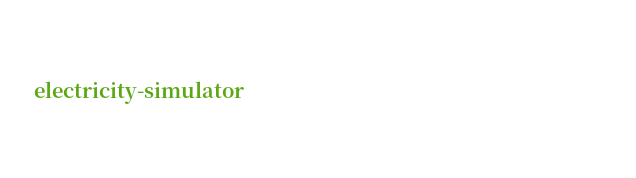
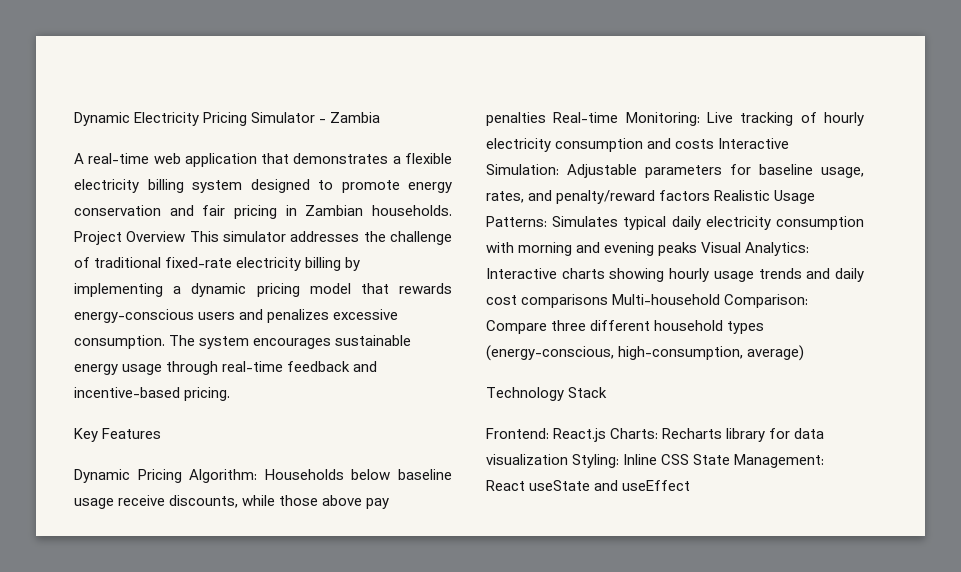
- electricity-simulator
+ Dynamic Electricity Pricing Simulator - Zambia
+ A real-time web application that demonstrates a flexible electricity billing system designed to promote energy conservation and fair pricing in Zambian households. Project Overview This simulator addresses the challenge of traditional fixed-rate electricity billing by implementing a dynamic pricing model that rewards energy-conscious users and penalizes excessive consumption. The system encourages sustainable energy usage through real-time feedback and incentive-based pricing.
+ Key Features
+ Dynamic Pricing Algorithm: Households below baseline usage receive discounts, while those above pay penalties Real-time Monitoring: Live tracking of hourly electricity consumption and costs Interactive Simulation: Adjustable parameters for baseline usage, rates, and penalty/reward factors Realistic Usage Patterns: Simulates typical daily electricity consumption with morning and evening peaks Visual Analytics: Interactive charts showing hourly usage trends and daily cost comparisons Multi-household Comparison: Compare three different household types (energy-conscious, high-consumption, average)
+ Technology Stack
+ Frontend: React.js Charts: Recharts library for data visualization Styling: Inline CSS State Management: React useState and useEffect

